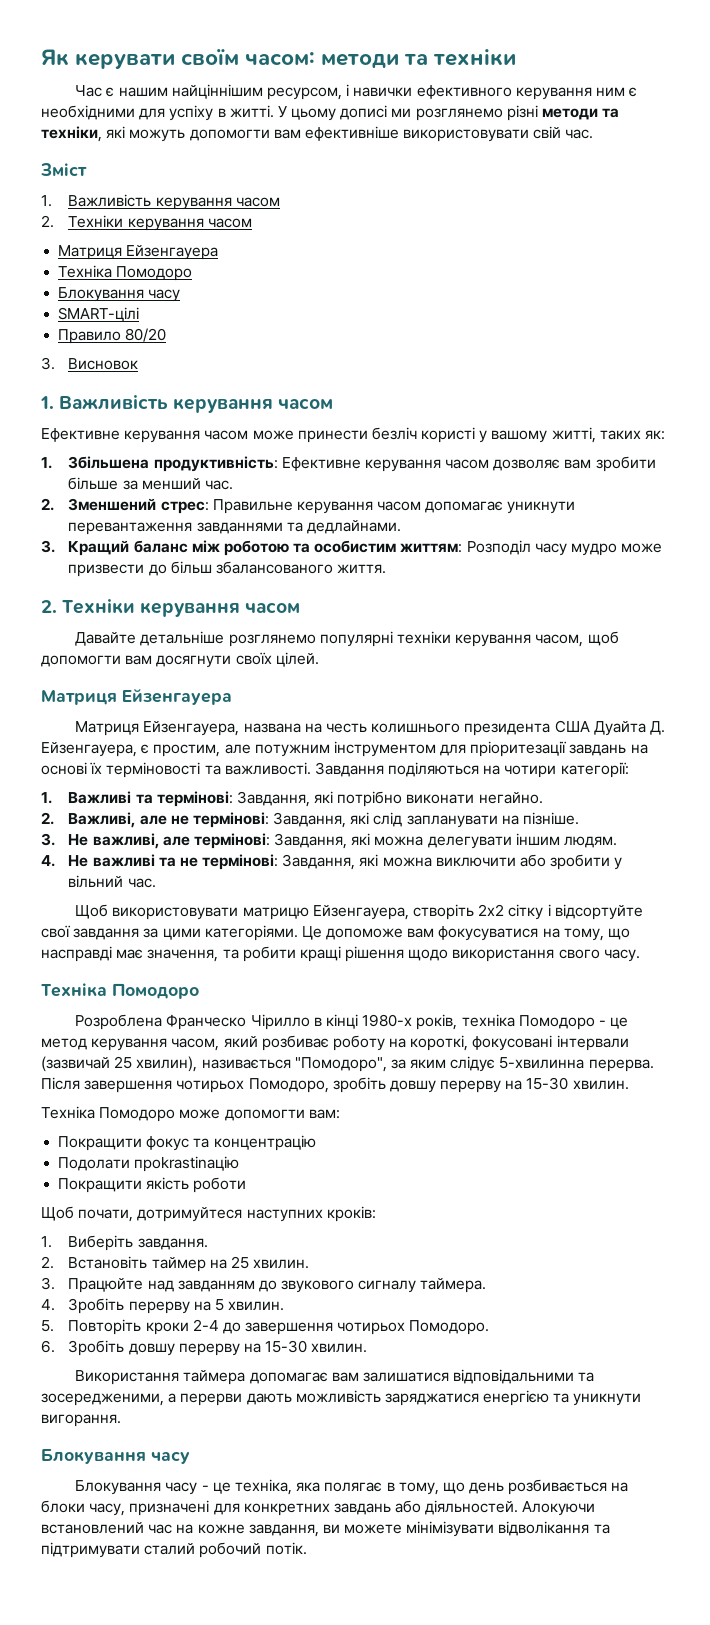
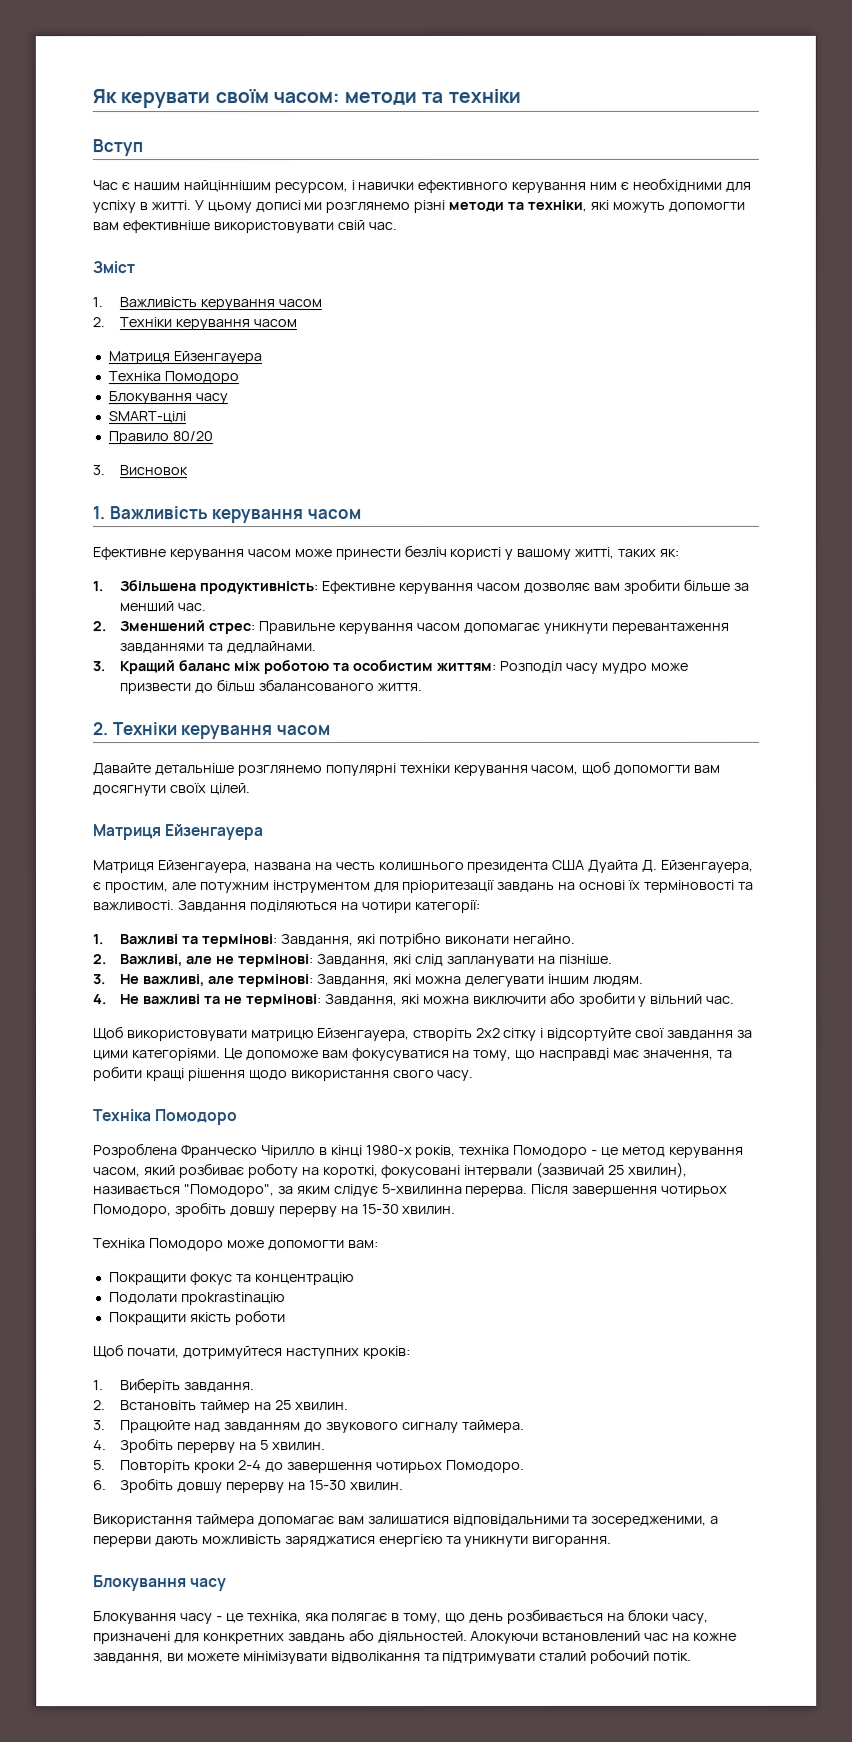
+ Вступ

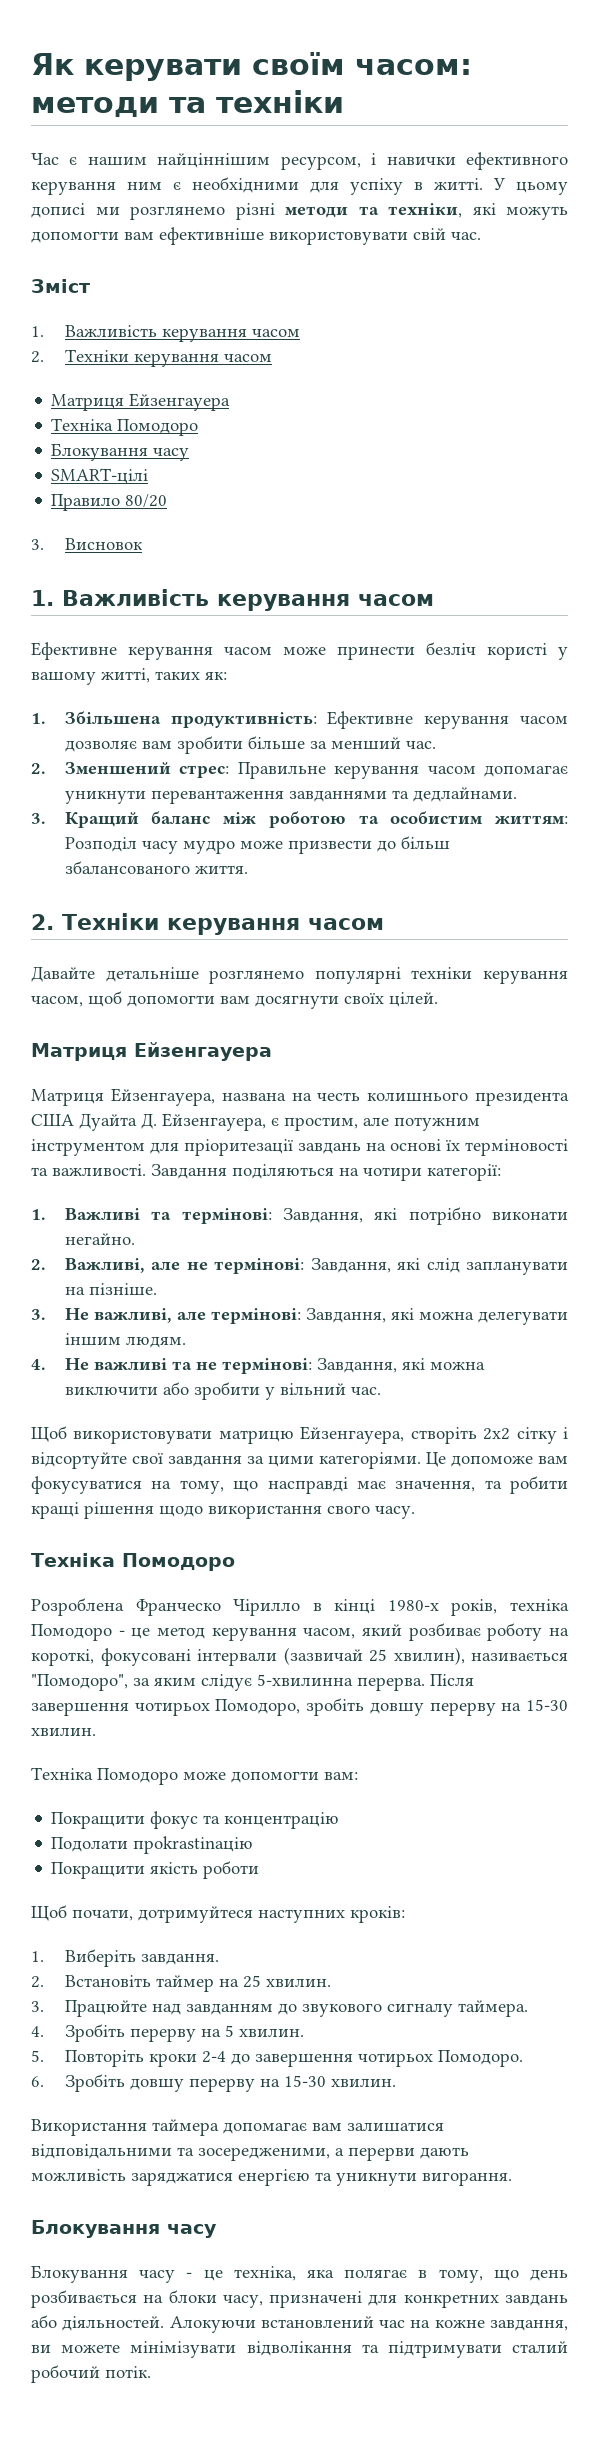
- Вступ

